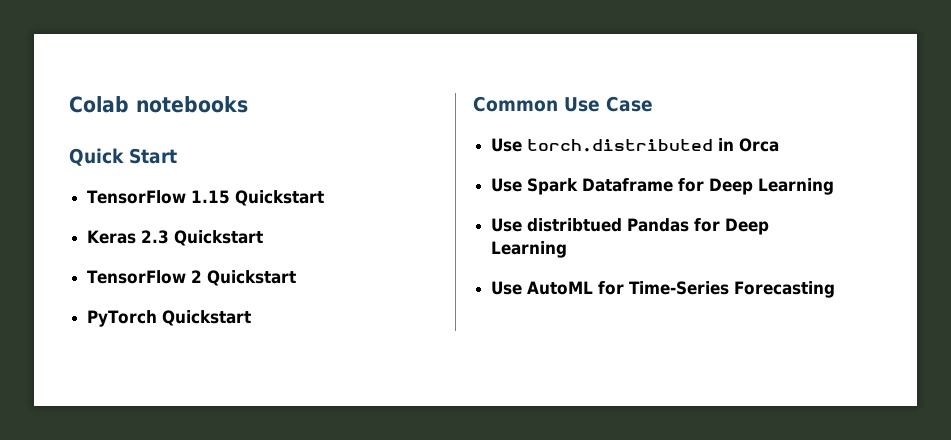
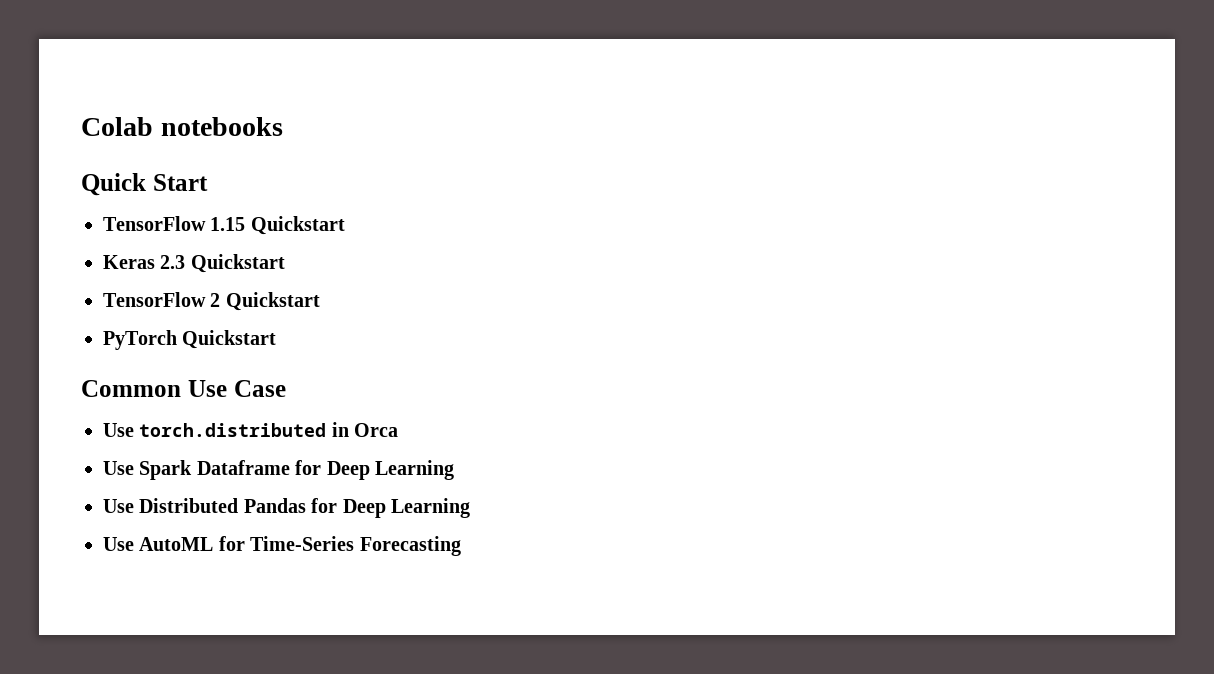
- Use distribtued Pandas for Deep Learning
+ Use Distributed Pandas for Deep Learning

